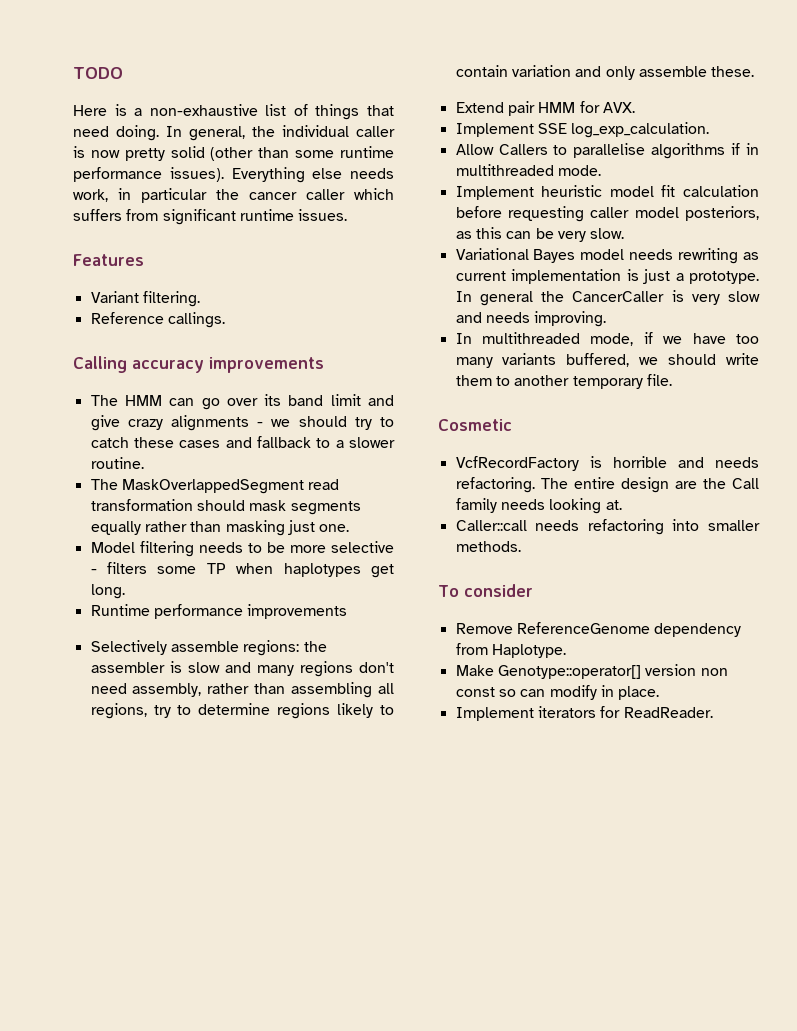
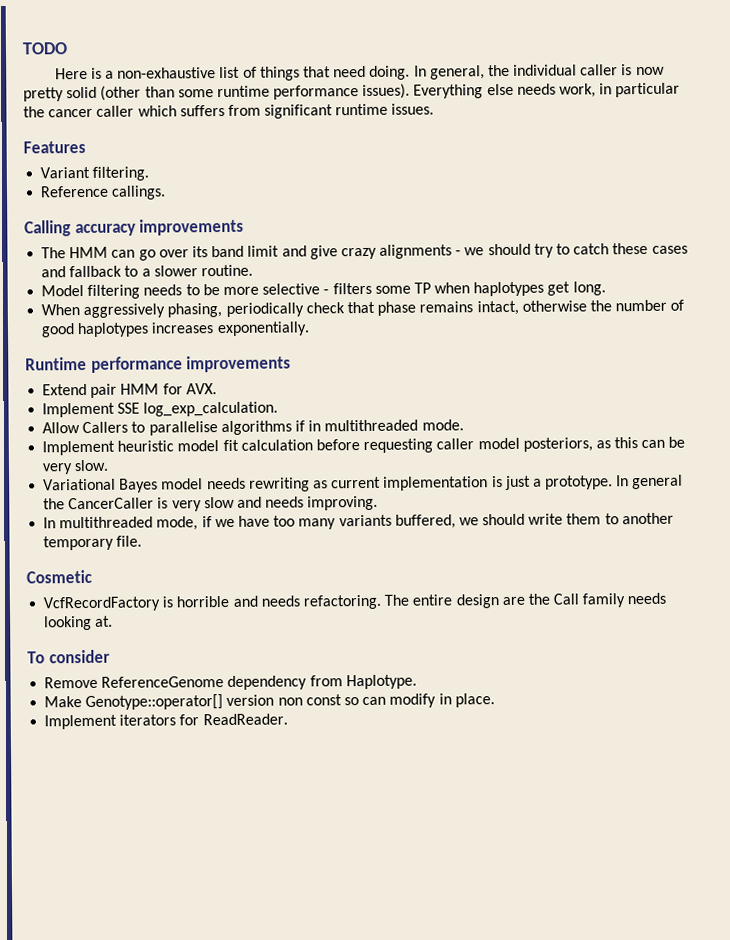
- The MaskOverlappedSegment read transformation should mask segments equally rather than masking just one.
+ When aggressively phasing, periodically check that phase remains intact, otherwise the number of good haplotypes increases exponentially.
  Runtime performance improvements
- Selectively assemble regions: the assembler is slow and many regions don't need assembly, rather than assembling all regions, try to determine regions likely to contain variation and only assemble these.
- Caller::call needs refactoring into smaller methods.

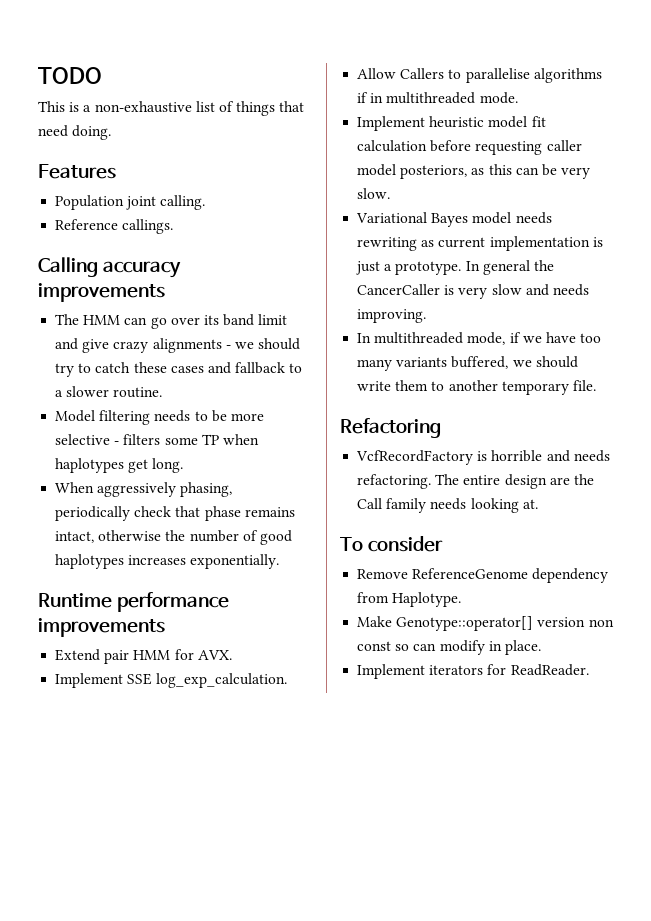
- Here is a non-exhaustive list of things that need doing. In general, the individual caller is now pretty solid (other than some runtime performance issues). Everything else needs work, in particular the cancer caller which suffers from significant runtime issues.
+ This is a non-exhaustive list of things that need doing.
  Features
- Variant filtering.
+ Population joint calling.
- Cosmetic
+ Refactoring

